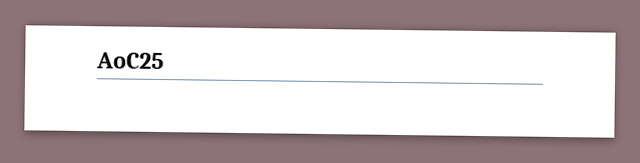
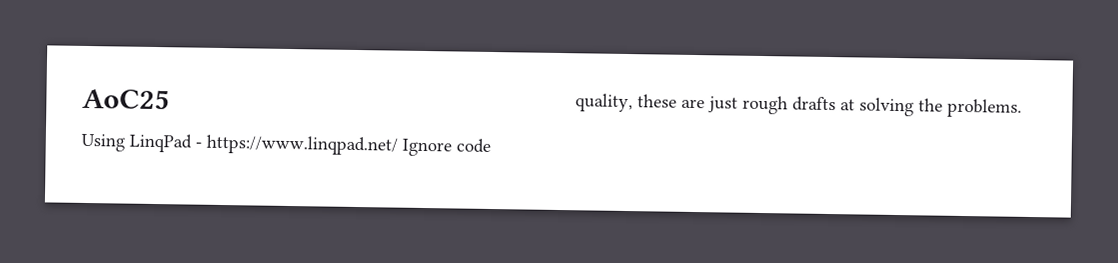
+ Using LinqPad - https://www.linqpad.net/ Ignore code quality, these are just rough drafts at solving the problems.

